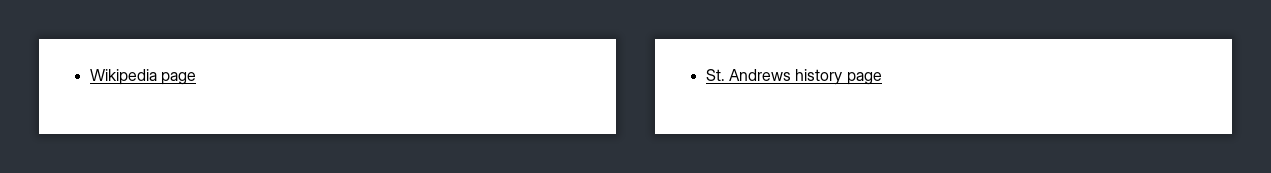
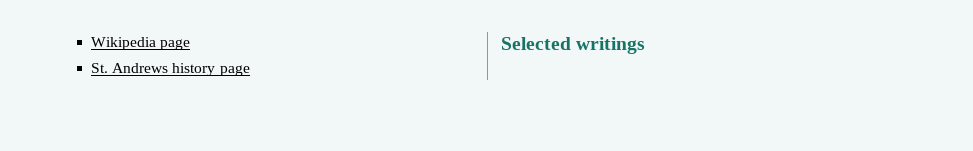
+ Selected writings

